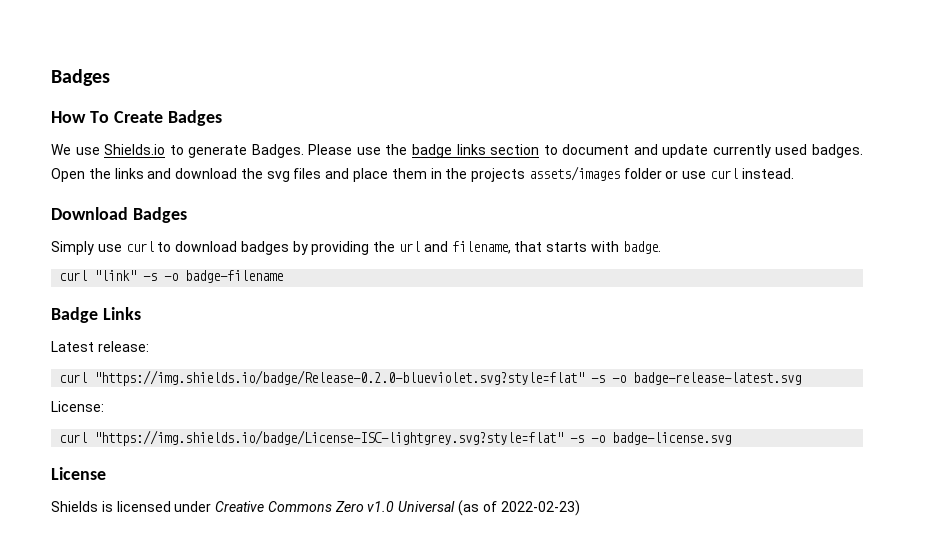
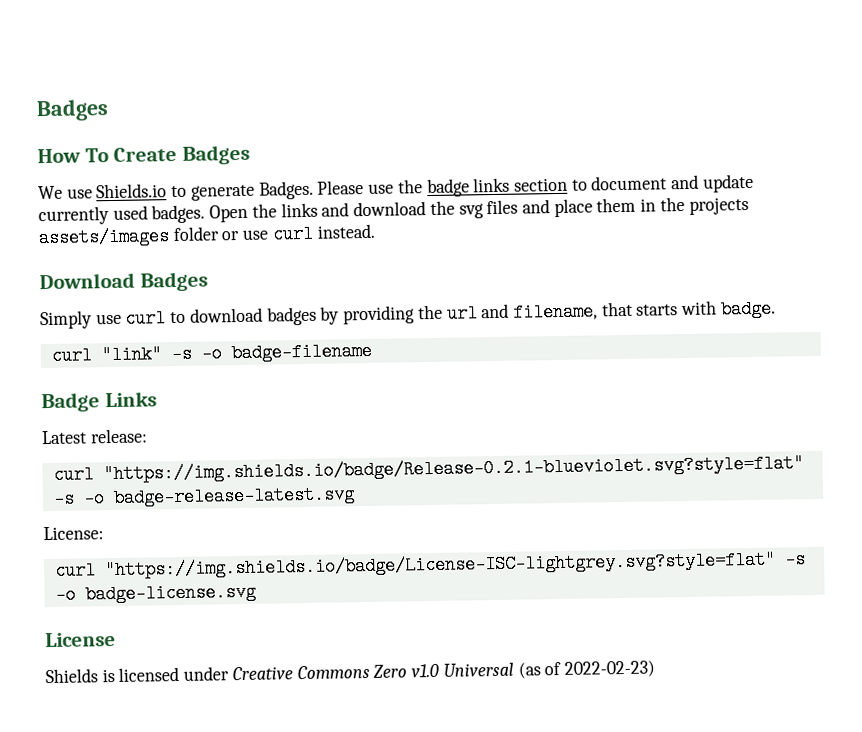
- curl "https://img.shields.io/badge/Release-0.2.0-blueviolet.svg?style=flat" -s -o badge-release-latest.svg
+ curl "https://img.shields.io/badge/Release-0.2.1-blueviolet.svg?style=flat" -s -o badge-release-latest.svg

